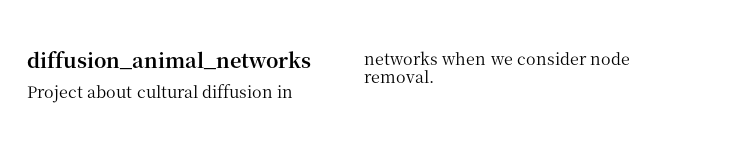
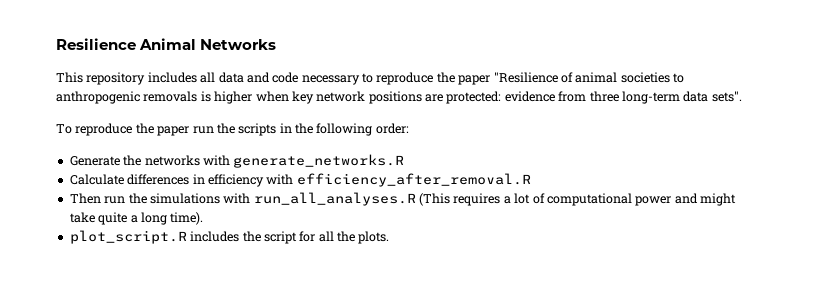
- diffusion_animal_networks
- Project about cultural diffusion in networks when we consider node removal.
+ Resilience Animal Networks
+ This repository includes all data and code necessary to reproduce the paper "Resilience of animal societies to anthropogenic removals is higher when key network positions are protected: evidence from three long-term data sets".
+ To reproduce the paper run the scripts in the following order:
+ Generate the networks with generate_networks.R
+ Calculate differences in efficiency with efficiency_after_removal.R
+ Then run the simulations with run_all_analyses.R (This requires a lot of computational power and might take quite a long time).
+ plot_script.R includes the script for all the plots.

